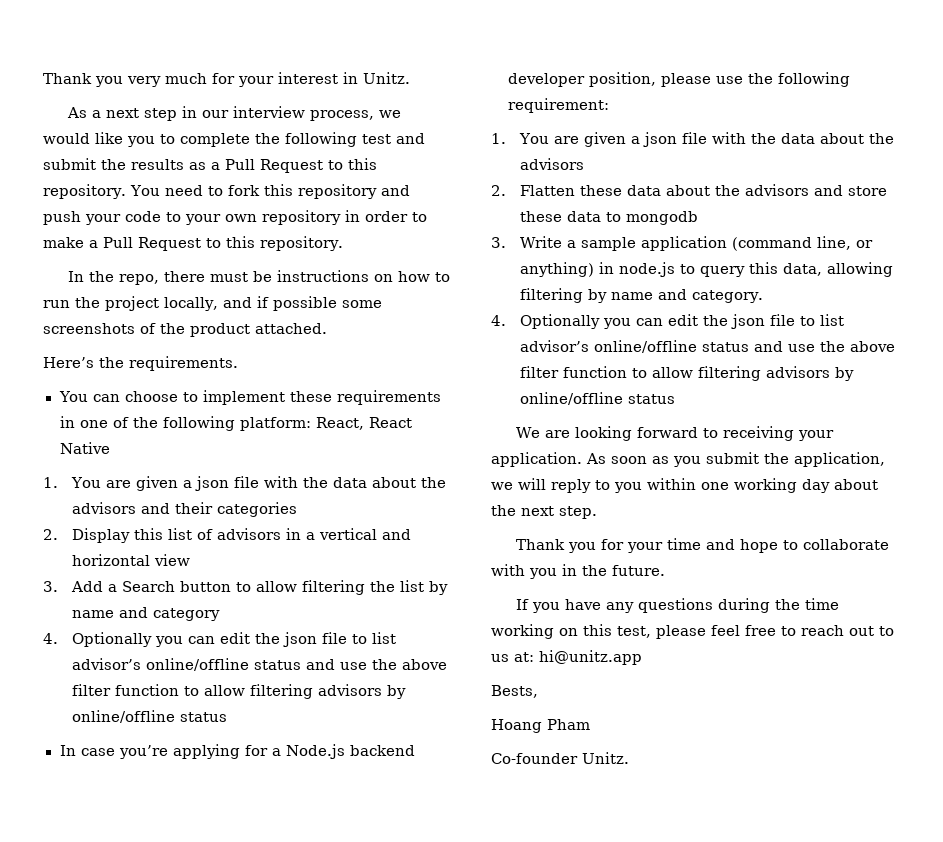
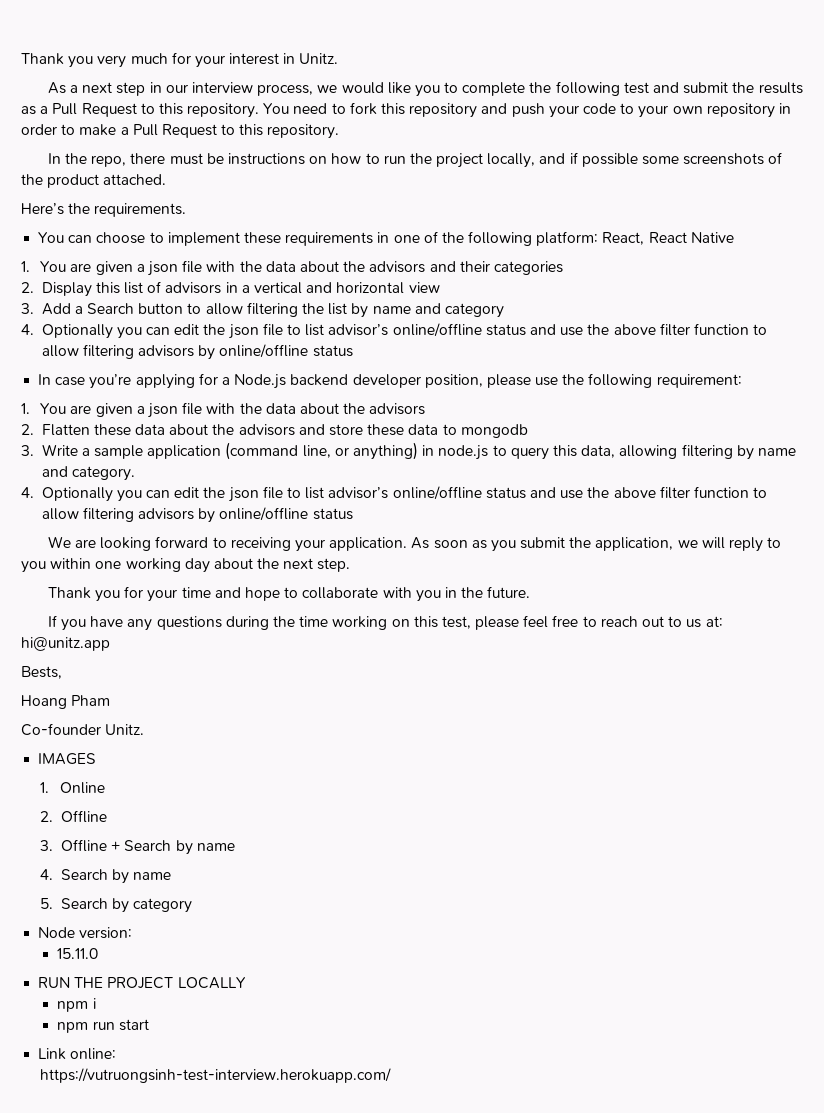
+ IMAGES
+ 1. Online
+ 2. Offline
+ 3. Offline + Search by name
+ 4. Search by name
+ 5. Search by category
+ Node version:
+ 15.11.0
+ RUN THE PROJECT LOCALLY
+ npm i
+ npm run start
+ Link online:
+ https://vutruongsinh-test-interview.herokuapp.com/

